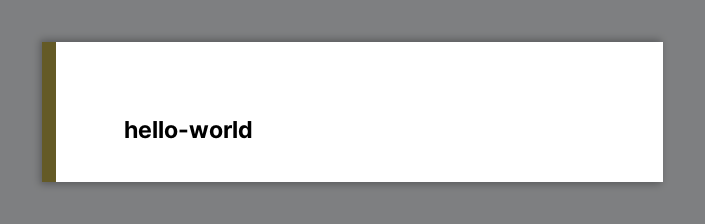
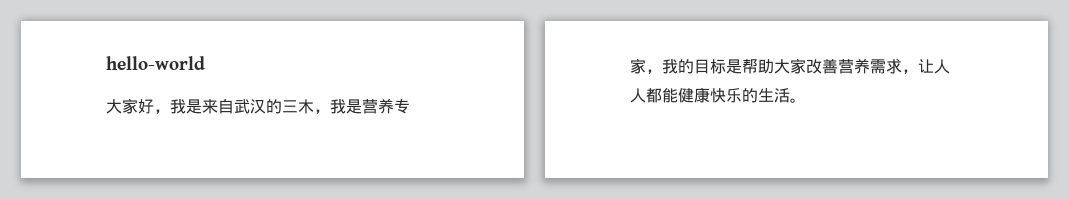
+ 大家好，我是来自武汉的三木，我是营养专家，我的目标是帮助大家改善营养需求，让人人都能健康快乐的生活。

